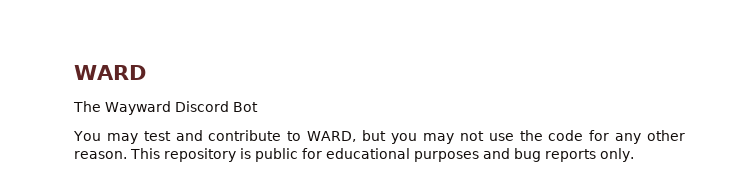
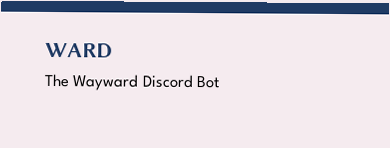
- You may test and contribute to WARD, but you may not use the code for any other reason. This repository is public for educational purposes and bug reports only.

